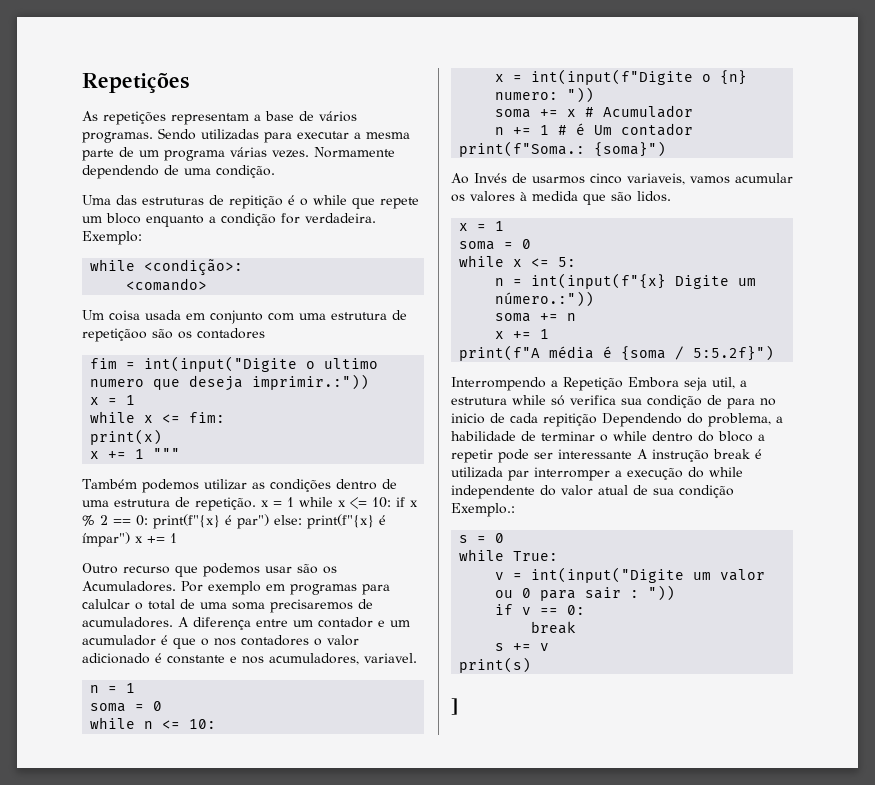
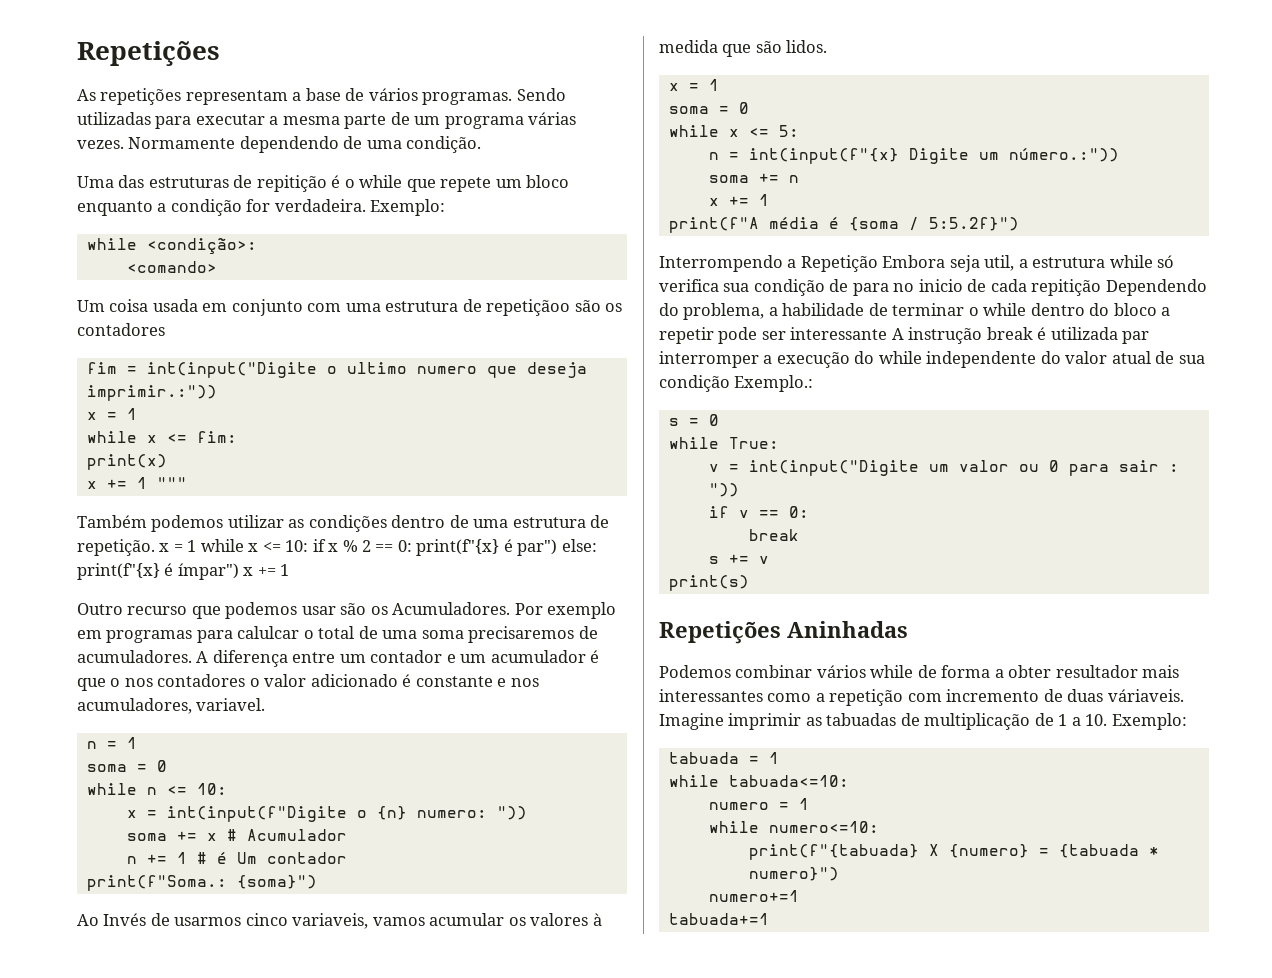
- ]
+ Repetições Aninhadas
+ Podemos combinar vários while de forma a obter resultador mais interessantes como a repetição com incremento de duas váriaveis. Imagine imprimir as tabuadas de multiplicação de 1 a 10. Exemplo:
+ tabuada = 1
+ while tabuada<=10:
+ numero = 1
+ while numero<=10:
+ print(f"{tabuada} X {numero} = {tabuada * numero}")
+ numero+=1
+ tabuada+=1

